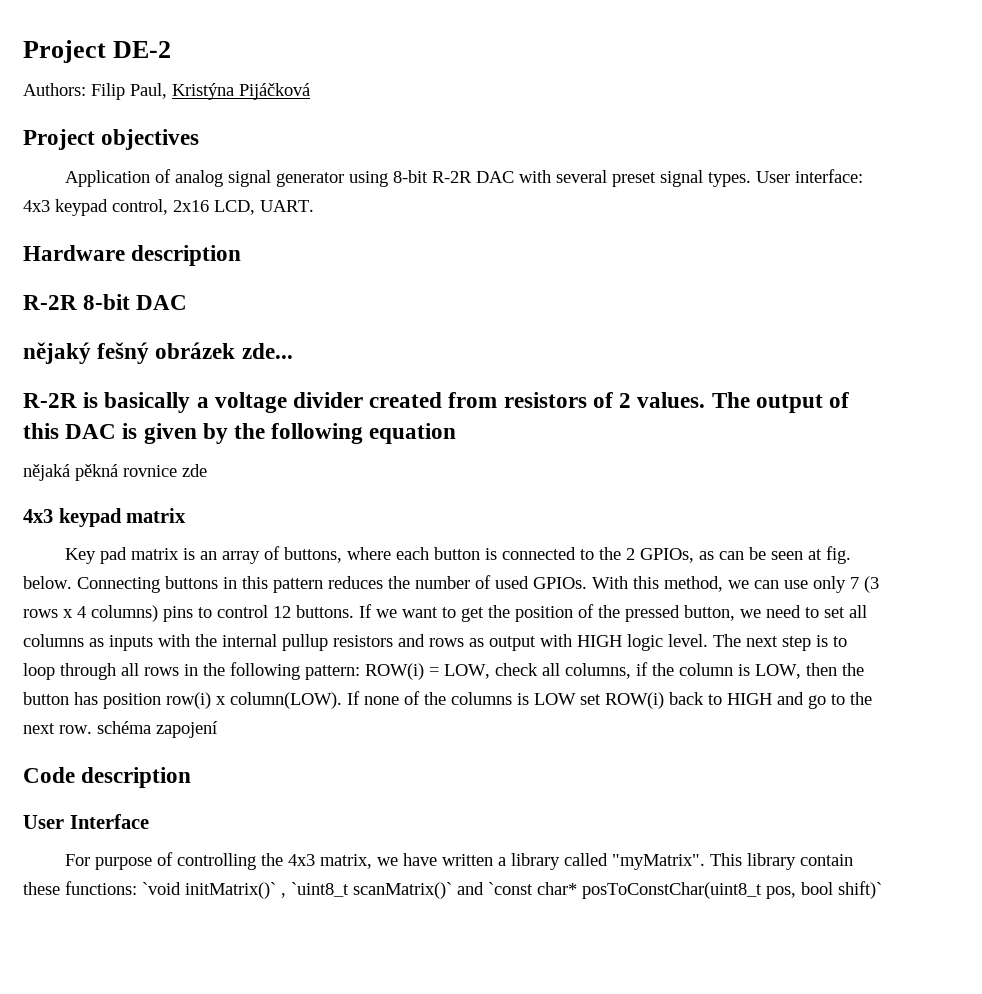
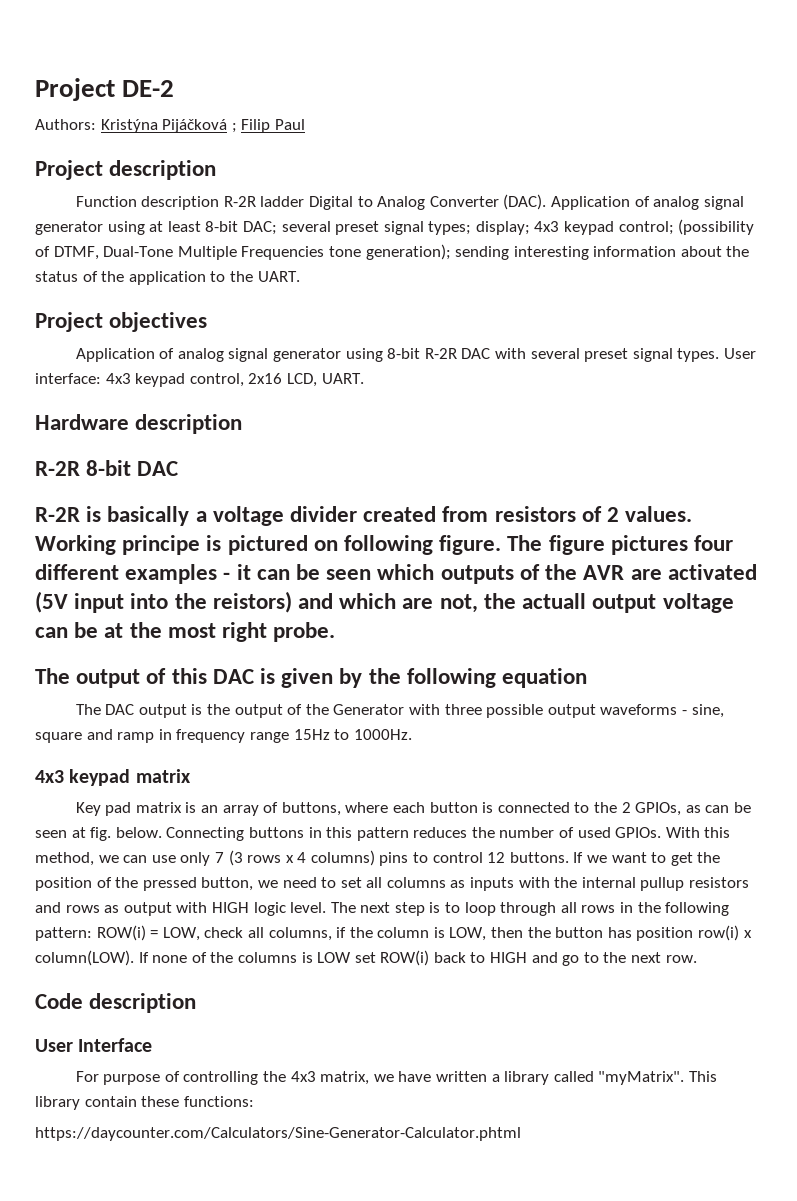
- Authors: Filip Paul, Kristýna Pijáčková
+ Authors: Kristýna Pijáčková ; Filip Paul
+ Project description
+ Function description R-2R ladder Digital to Analog Converter (DAC). Application of analog signal generator using at least 8-bit DAC; several preset signal types; display; 4x3 keypad control; (possibility of DTMF, Dual-Tone Multiple Frequencies tone generation); sending interesting information about the status of the application to the UART.
- nějaký fešný obrázek zde...
- R-2R is basically a voltage divider created from resistors of 2 values. The output of this DAC is given by the following equation
+ R-2R is basically a voltage divider created from resistors of 2 values. Working principe is pictured on following figure. The figure pictures four different examples - it can be seen which outputs of the AVR are activated (5V input into the reistors) and which are not, the actuall output voltage can be at the most right probe.
+ The output of this DAC is given by the following equation
- nějaká pěkná rovnice zde
+ The DAC output is the output of the Generator with three possible output waveforms - sine, square and ramp in frequency range 15Hz to 1000Hz.
- If none of the columns is LOW set ROW(i) back to HIGH and go to the next row. schéma zapojení
+ If none of the columns is LOW set ROW(i) back to HIGH and go to the next row.
- This library contain these functions: `void initMatrix()` , `uint8_t scanMatrix()` and `const char* posToConstChar(uint8_t pos, bool shift)`
+ This library contain these functions:
+ https://daycounter.com/Calculators/Sine-Generator-Calculator.phtml

